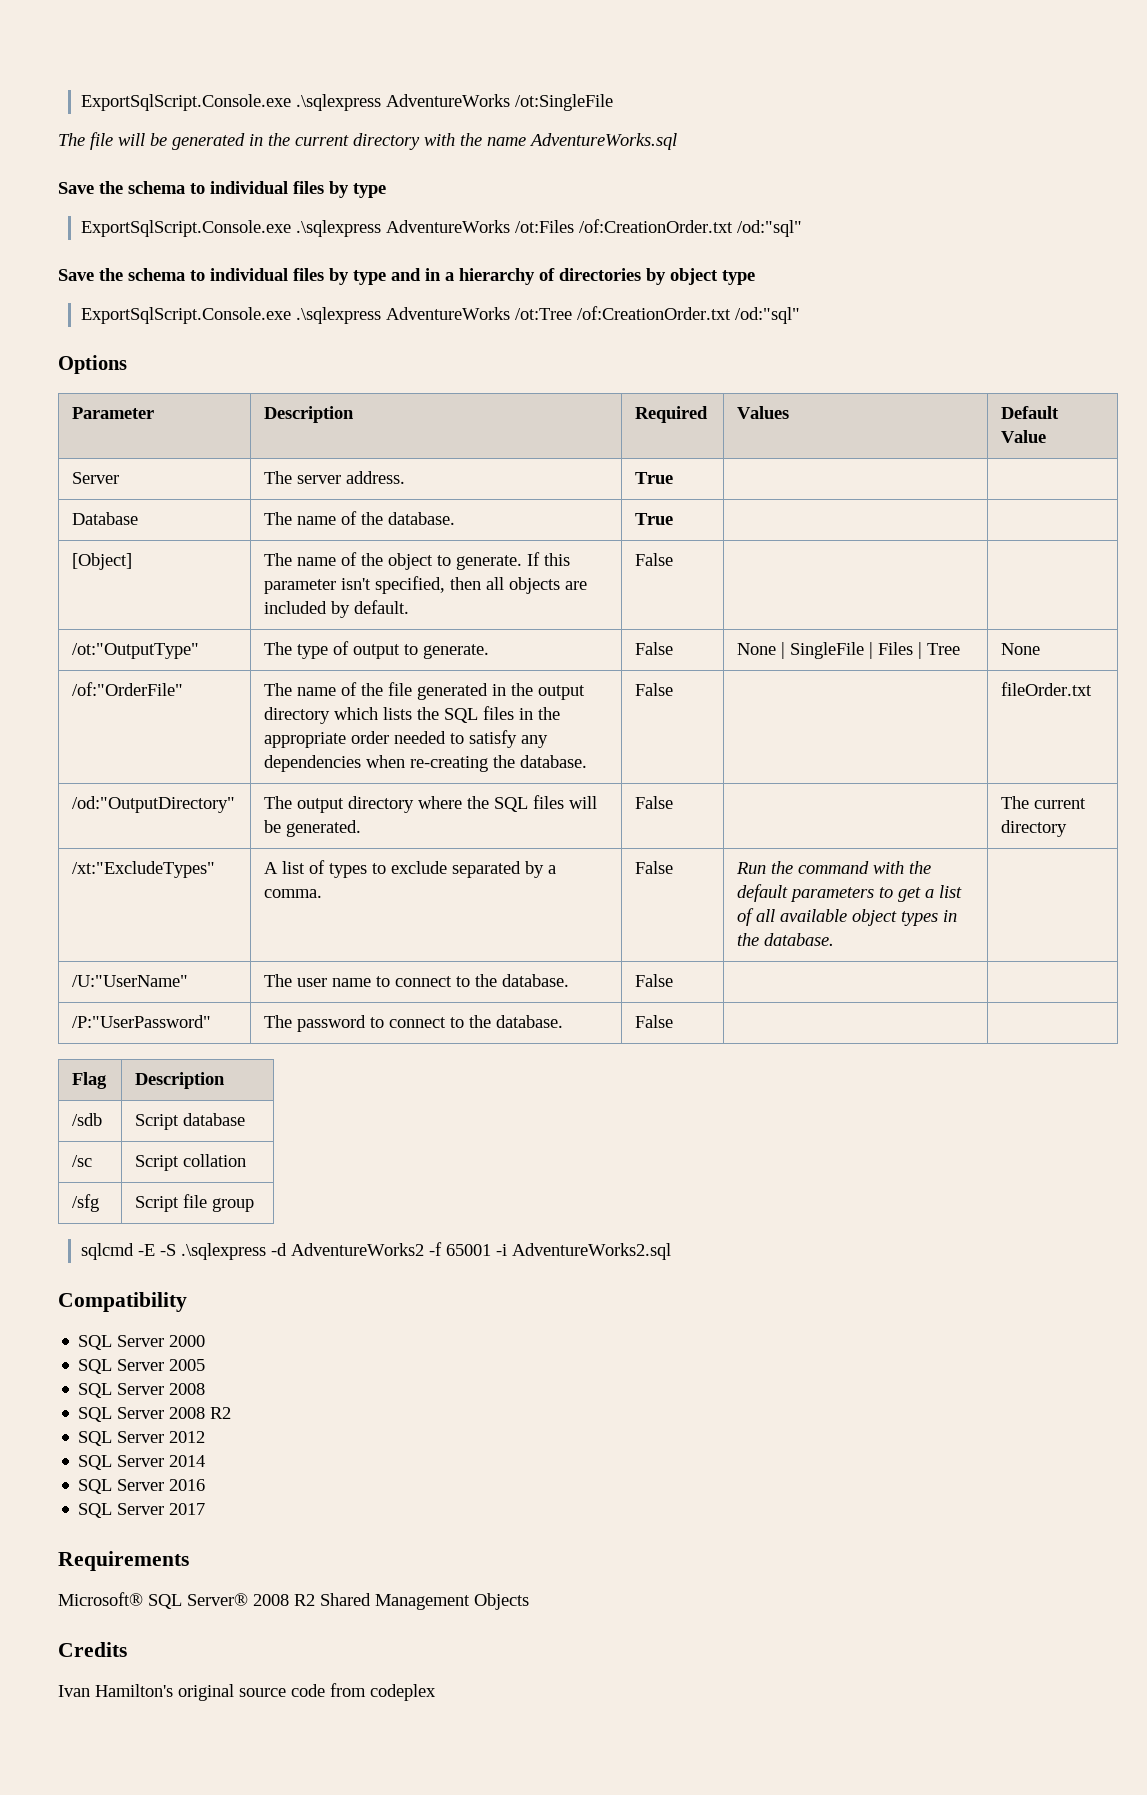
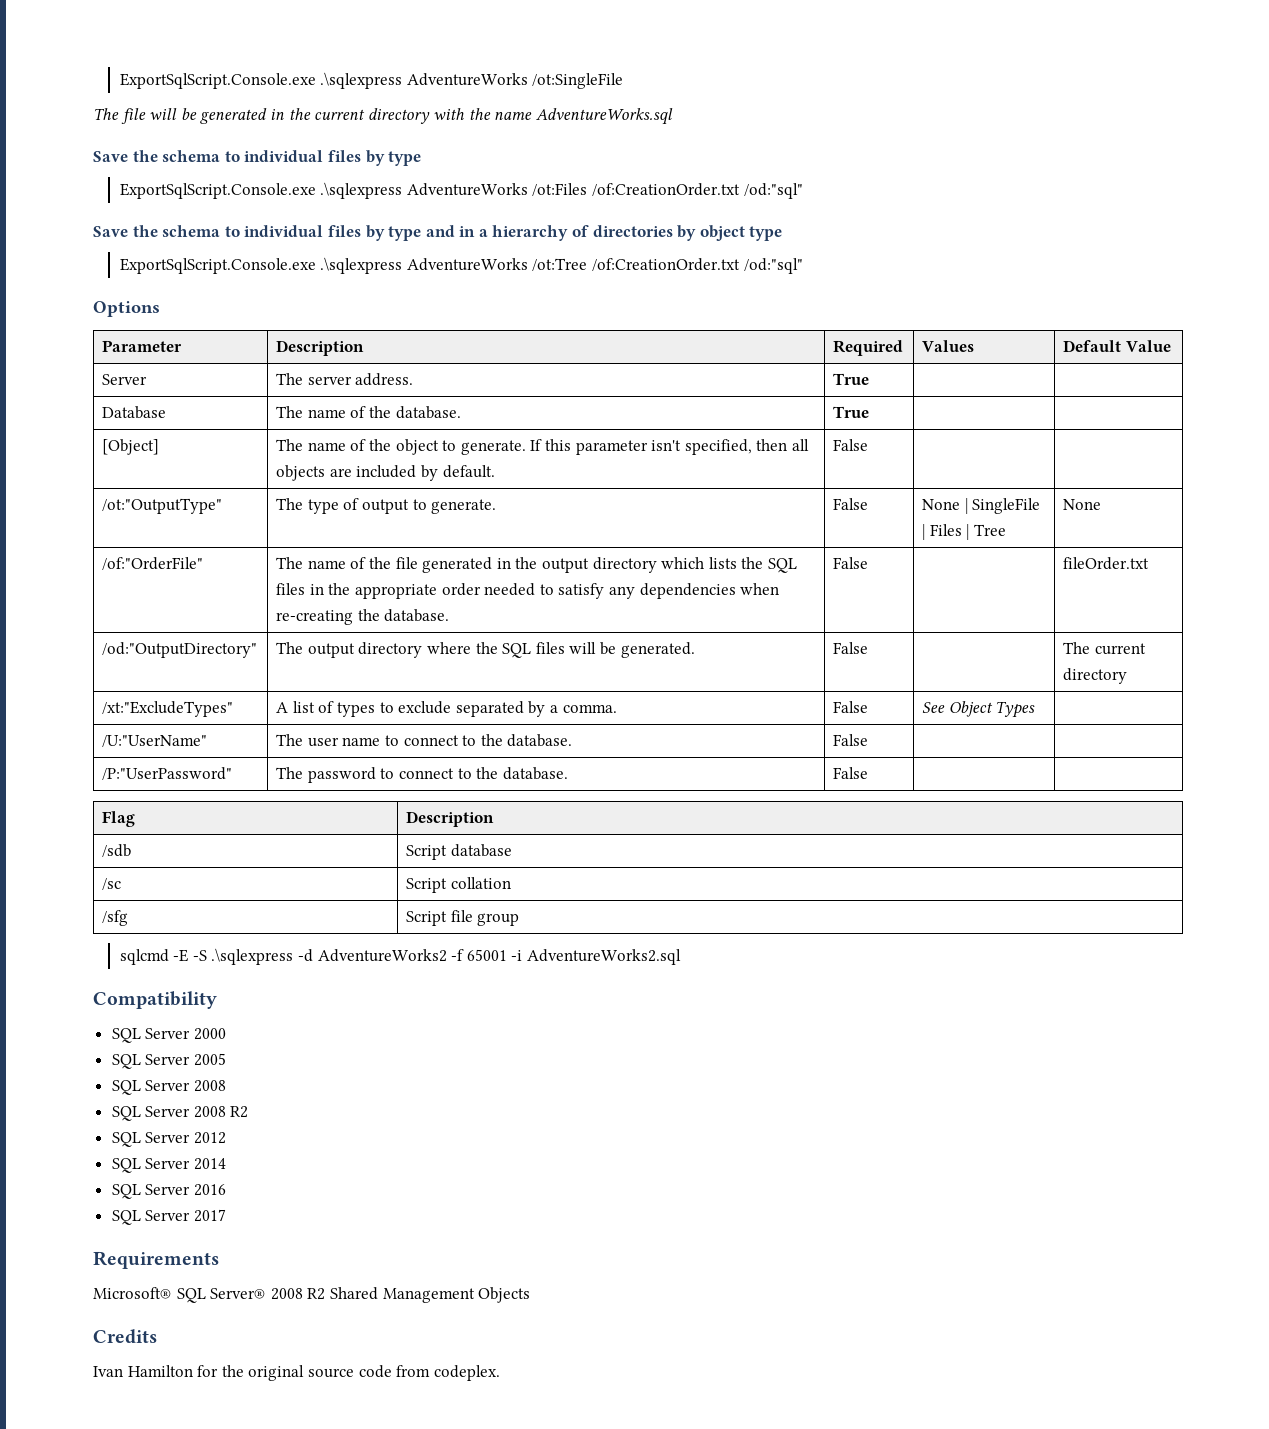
- /xt:"ExcludeTypes" | A list of types to exclude separated by a comma. | False | Run the command with the default parameters to get a list of all available object types in the database. |
+ /xt:"ExcludeTypes" | A list of types to exclude separated by a comma. | False | See Object Types |
- Ivan Hamilton's original source code from codeplex
+ Ivan Hamilton for the original source code from codeplex.

